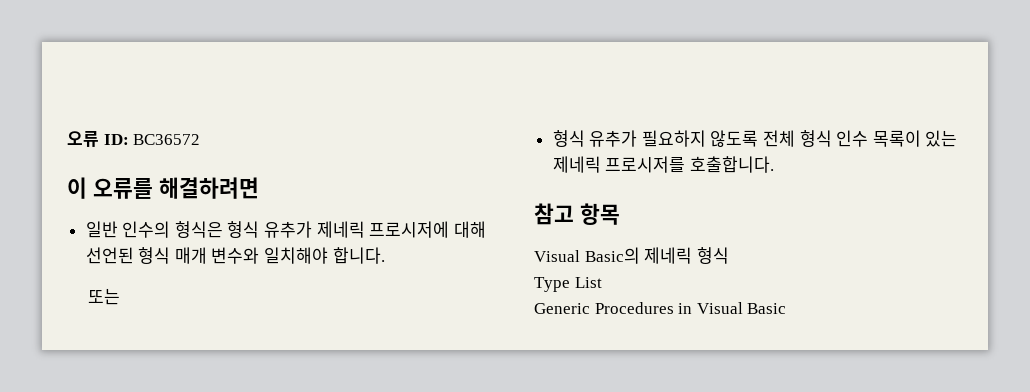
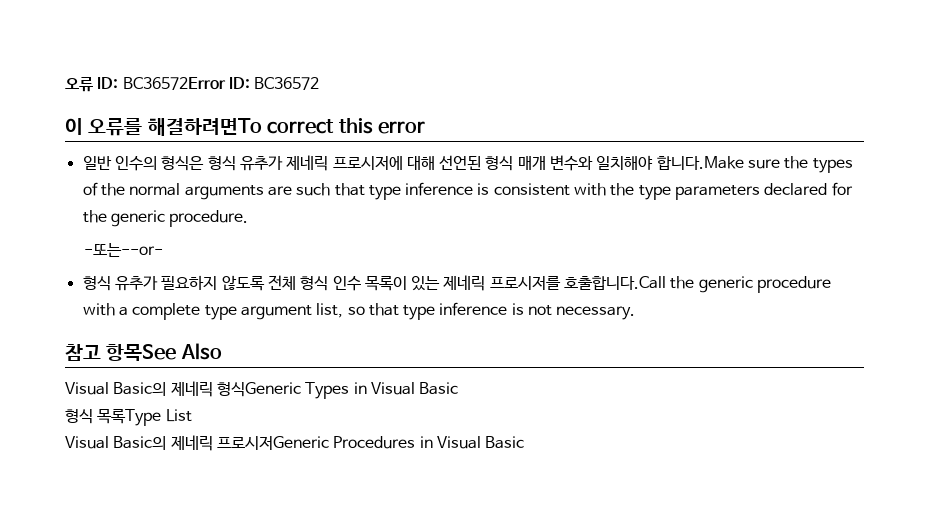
- 오류 ID: BC36572
+ 오류 ID: BC36572Error ID: BC36572
- 이 오류를 해결하려면
+ 이 오류를 해결하려면To correct this error
- 일반 인수의 형식은 형식 유추가 제네릭 프로시저에 대해 선언된 형식 매개 변수와 일치해야 합니다.
- 또는
+ 일반 인수의 형식은 형식 유추가 제네릭 프로시저에 대해 선언된 형식 매개 변수와 일치해야 합니다.Make sure the types of the normal arguments are such that type inference is consistent with the type parameters declared for the generic procedure.
+ -또는--or-
- 형식 유추가 필요하지 않도록 전체 형식 인수 목록이 있는 제네릭 프로시저를 호출합니다.
+ 형식 유추가 필요하지 않도록 전체 형식 인수 목록이 있는 제네릭 프로시저를 호출합니다.Call the generic procedure with a complete type argument list, so that type inference is not necessary.
- 참고 항목
- Visual Basic의 제네릭 형식
- Type List
+ 참고 항목See Also
+ Visual Basic의 제네릭 형식Generic Types in Visual Basic
+ 형식 목록Type List
- Generic Procedures in Visual Basic
+ Visual Basic의 제네릭 프로시저Generic Procedures in Visual Basic

